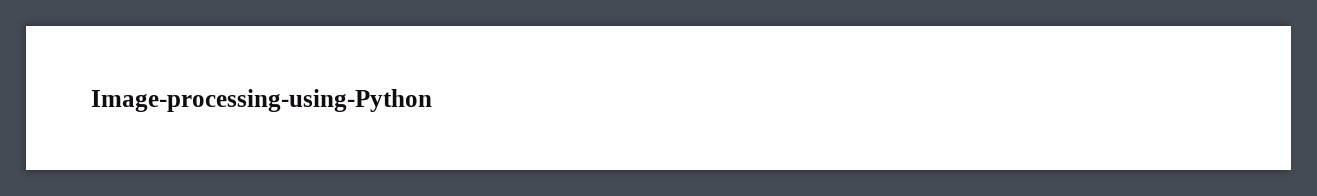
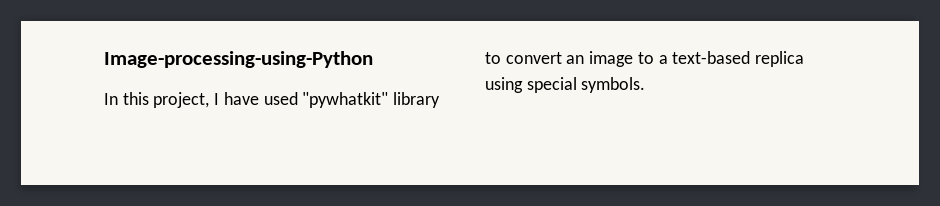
+ In this project, I have used "pywhatkit" library to convert an image to a text-based replica using special symbols.

